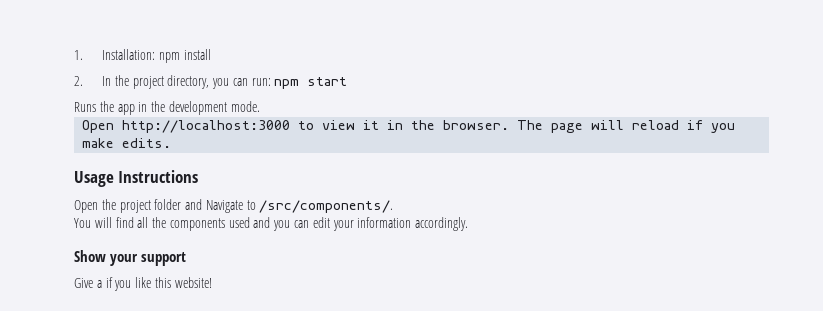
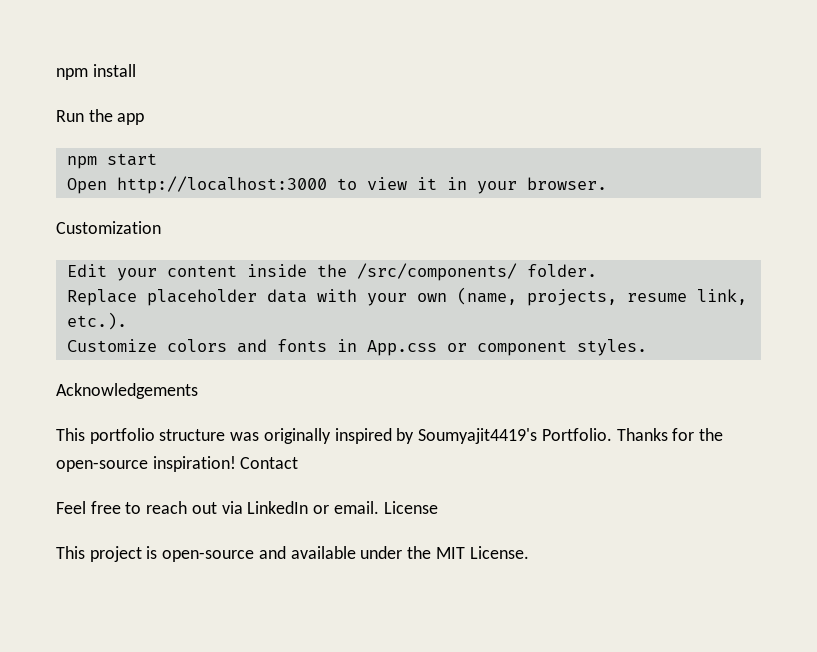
- 1. Installation: npm install
+ npm install
- 2. In the project directory, you can run: npm start
- Runs the app in the development mode.
+ Run the app
+ npm start
- Open http://localhost:3000 to view it in the browser. The page will reload if you make edits.
- Usage Instructions
- Open the project folder and Navigate to /src/components/.
- You will find all the components used and you can edit your information accordingly.
- Show your support
- Give a if you like this website!
+ Open http://localhost:3000 to view it in your browser.
+ Customization
+ Edit your content inside the /src/components/ folder.
+ Replace placeholder data with your own (name, projects, resume link, etc.).
+ Customize colors and fonts in App.css or component styles.
+ Acknowledgements
+ This portfolio structure was originally inspired by Soumyajit4419's Portfolio. Thanks for the open-source inspiration! Contact
+ Feel free to reach out via LinkedIn or email. License
+ This project is open-source and available under the MIT License.

